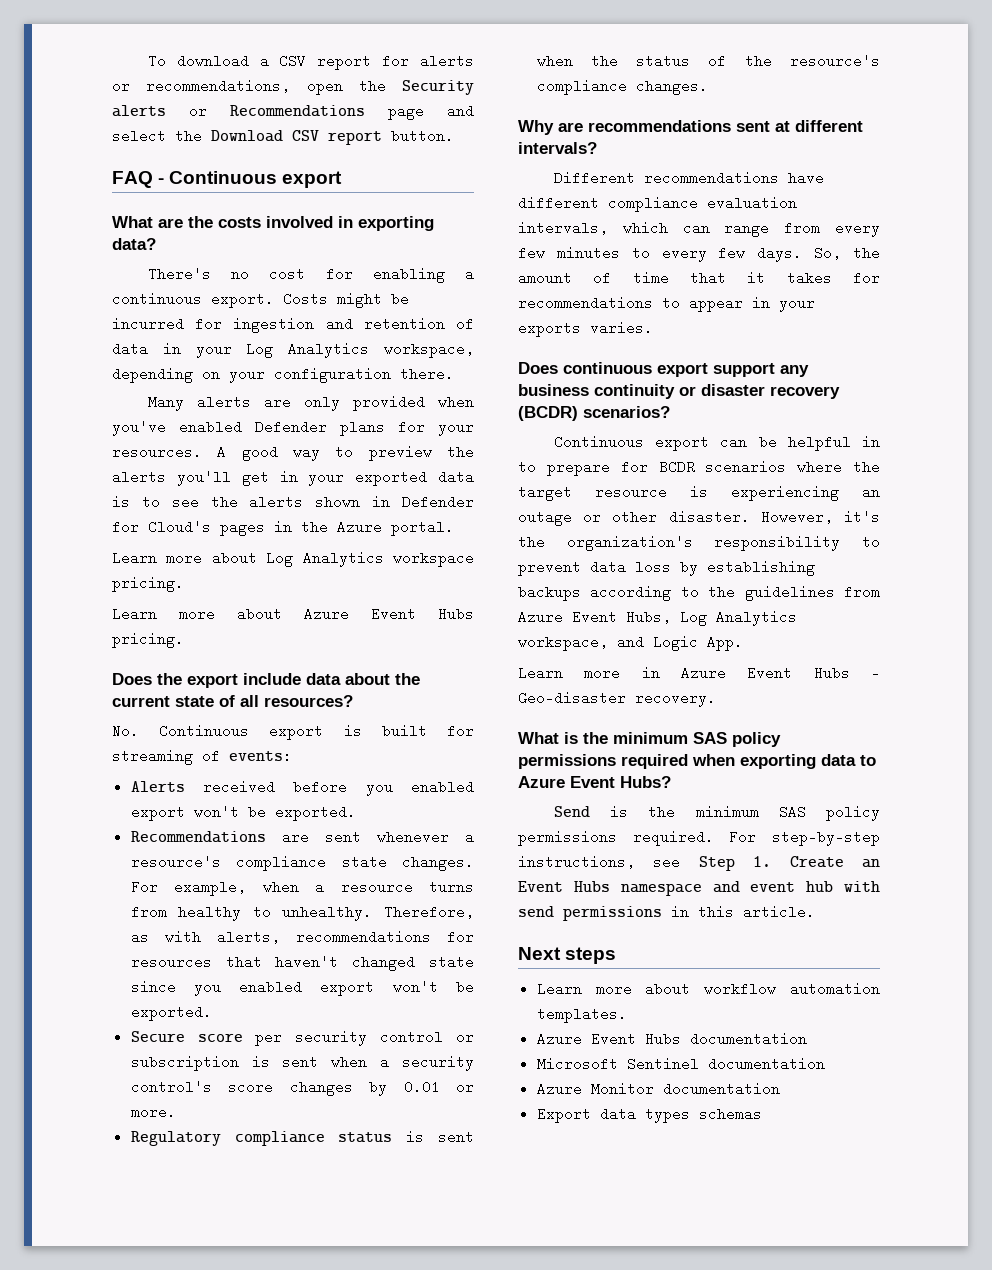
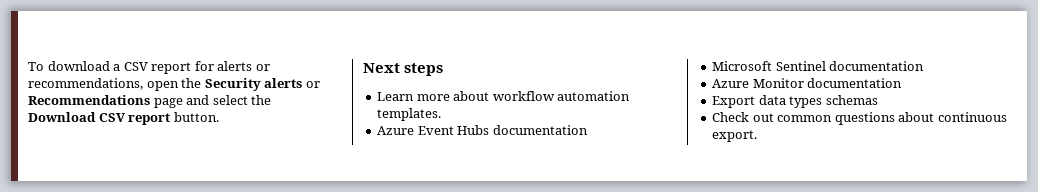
- FAQ - Continuous export
- What are the costs involved in exporting data?
- There's no cost for enabling a continuous export. Costs might be incurred for ingestion and retention of data in your Log Analytics workspace, depending on your configuration there.
- Many alerts are only provided when you've enabled Defender plans for your resources. A good way to preview the alerts you'll get in your exported data is to see the alerts shown in Defender for Cloud's pages in the Azure portal.
- Learn more about Log Analytics workspace pricing.
- Learn more about Azure Event Hubs pricing.
- Does the export include data about the current state of all resources?
- No. Continuous export is built for streaming of events:
- Alerts received before you enabled export won't be exported.
- Recommendations are sent whenever a resource's compliance state changes. For example, when a resource turns from healthy to unhealthy. Therefore, as with alerts, recommendations for resources that haven't changed state since you enabled export won't be exported.
- Secure score per security control or subscription is sent when a security control's score changes by 0.01 or more.
- Regulatory compliance status is sent when the status of the resource's compliance changes.
- Why are recommendations sent at different intervals?
- Different recommendations have different compliance evaluation intervals, which can range from every few minutes to every few days. So, the amount of time that it takes for recommendations to appear in your exports varies.
- Does continuous export support any business continuity or disaster recovery (BCDR) scenarios?
- Continuous export can be helpful in to prepare for BCDR scenarios where the target resource is experiencing an outage or other disaster. However, it's the organization's responsibility to prevent data loss by establishing backups according to the guidelines from Azure Event Hubs, Log Analytics workspace, and Logic App.
- Learn more in Azure Event Hubs - Geo-disaster recovery.
- What is the minimum SAS policy permissions required when exporting data to Azure Event Hubs?
- Send is the minimum SAS policy permissions required. For step-by-step instructions, see Step 1. Create an Event Hubs namespace and event hub with send permissions in this article.
+ Check out common questions about continuous export.

